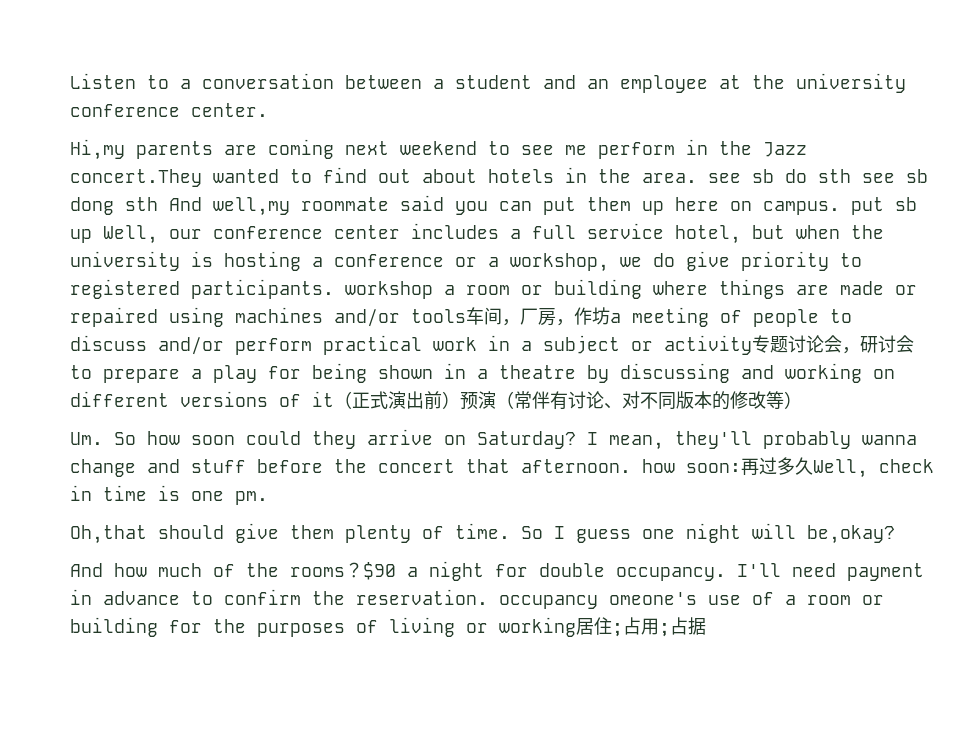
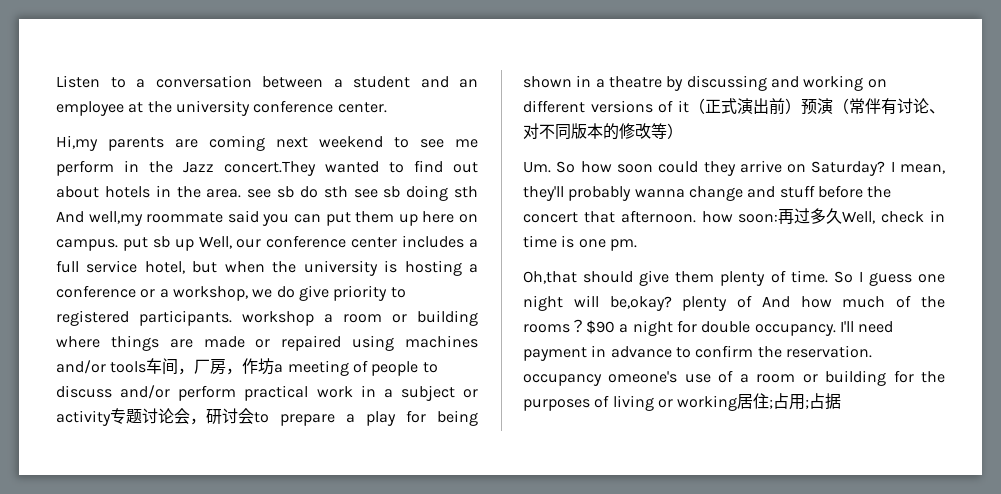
- Hi,my parents are coming next weekend to see me perform in the Jazz concert.They wanted to find out about hotels in the area. see sb do sth see sb dong sth And well,my roommate said you can put them up here on campus. put sb up Well, our conference center includes a full service hotel, but when the university is hosting a conference or a workshop, we do give priority to registered participants. workshop a room or building where things are made or repaired using machines and/or tools车间，厂房，作坊a meeting of people to discuss and/or perform practical work in a subject or activity专题讨论会，研讨会to prepare a play for being shown in a theatre by discussing and working on different versions of it（正式演出前）预演（常伴有讨论、对不同版本的修改等）
+ Hi,my parents are coming next weekend to see me perform in the Jazz concert.They wanted to find out about hotels in the area. see sb do sth see sb doing sth And well,my roommate said you can put them up here on campus. put sb up Well, our conference center includes a full service hotel, but when the university is hosting a conference or a workshop, we do give priority to registered participants. workshop a room or building where things are made or repaired using machines and/or tools车间，厂房，作坊a meeting of people to discuss and/or perform practical work in a subject or activity专题讨论会，研讨会to prepare a play for being shown in a theatre by discussing and working on different versions of it（正式演出前）预演（常伴有讨论、对不同版本的修改等）
- So I guess one night will be,okay?
- And how much of the rooms？
+ So I guess one night will be,okay? plenty of And how much of the rooms？

